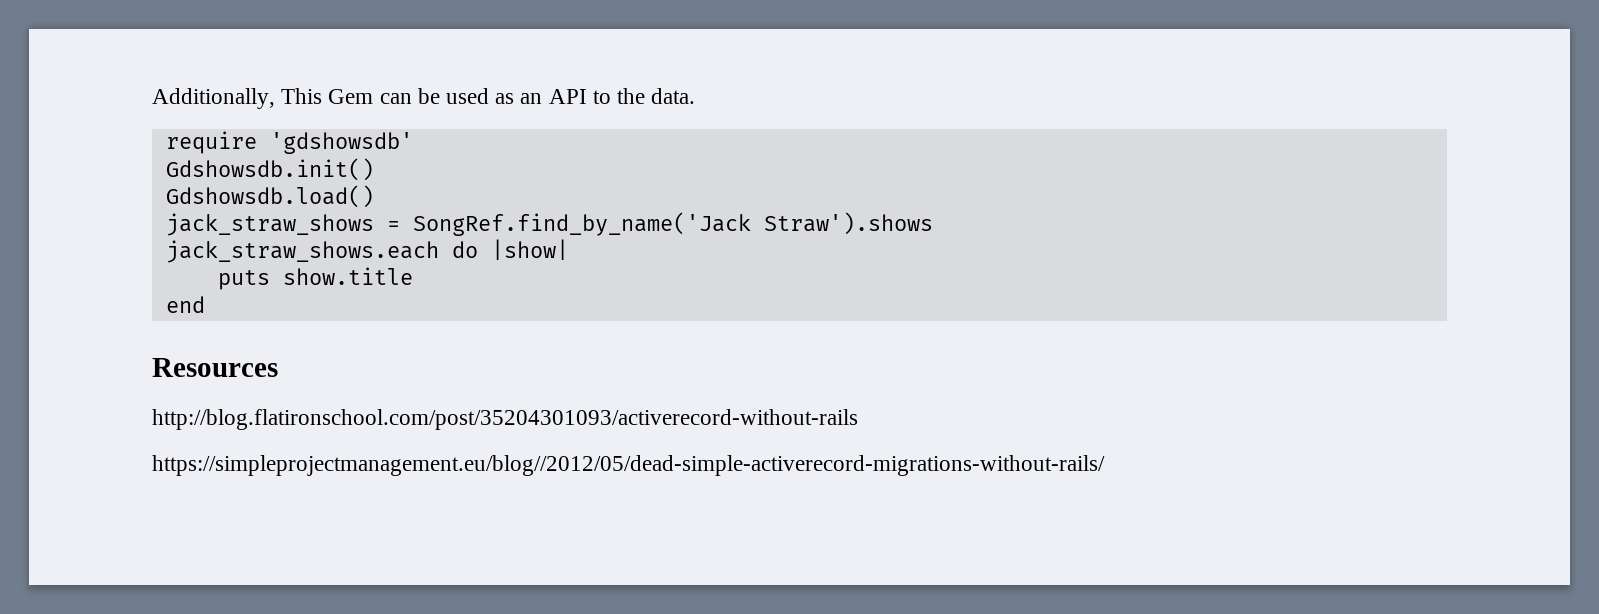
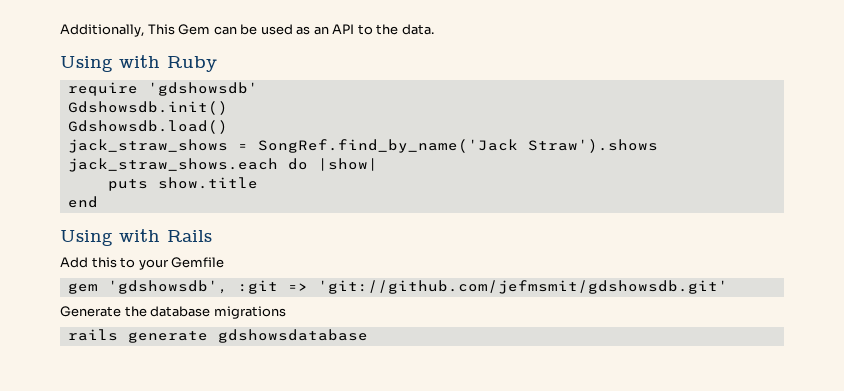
+ Using with Ruby
- Resources
- http://blog.flatironschool.com/post/35204301093/activerecord-without-rails
- https://simpleprojectmanagement.eu/blog//2012/05/dead-simple-activerecord-migrations-without-rails/
+ Using with Rails
+ Add this to your Gemfile
+ gem 'gdshowsdb', :git => 'git://github.com/jefmsmit/gdshowsdb.git'
+ Generate the database migrations
+ rails generate gdshowsdatabase

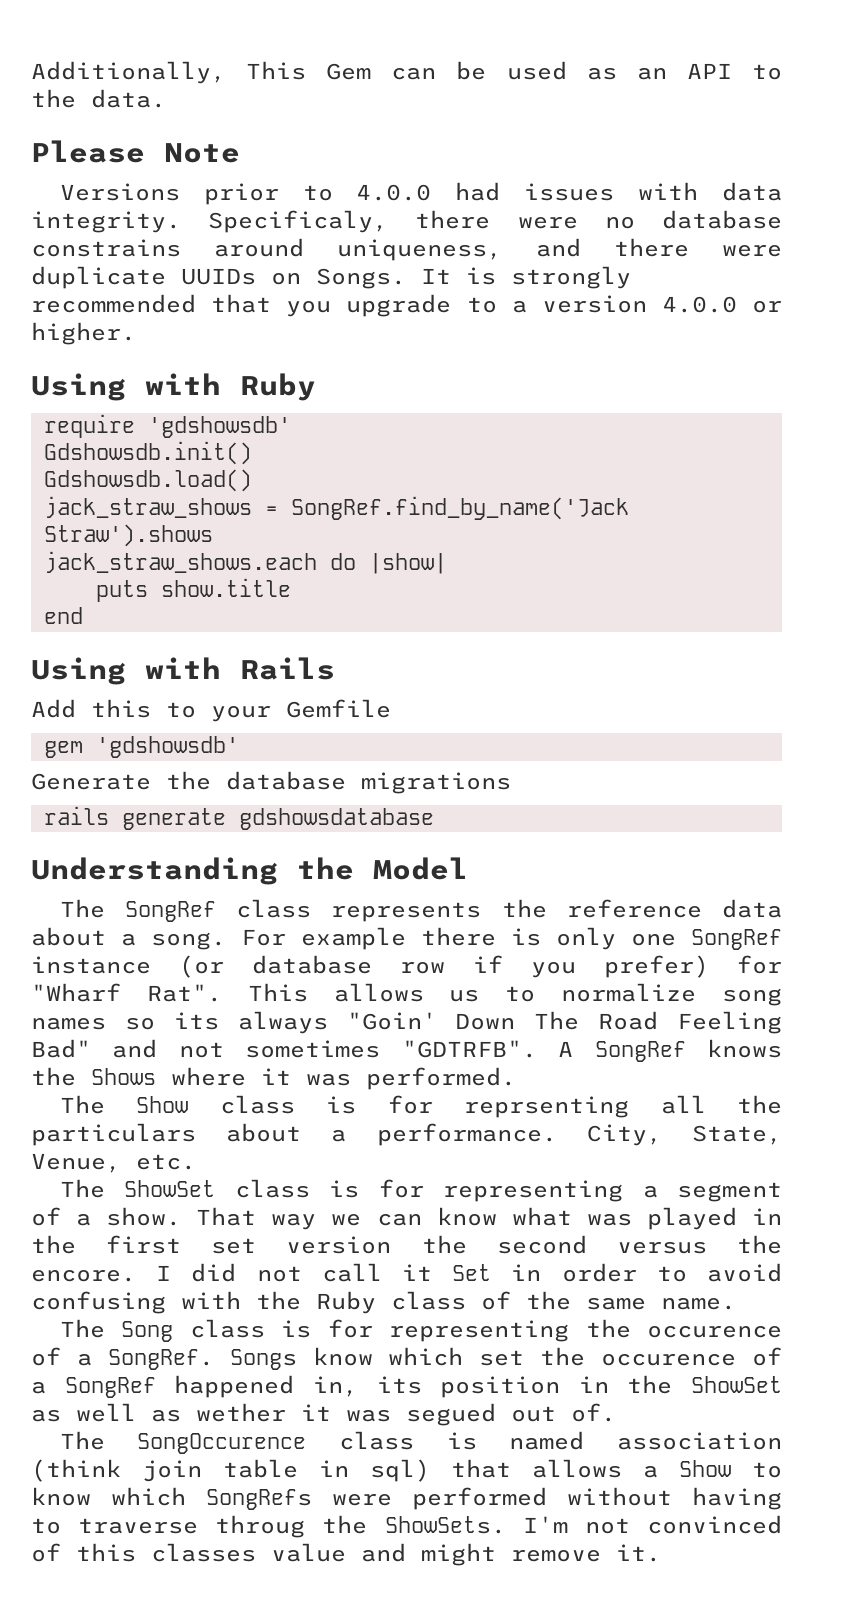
+ Please Note
+ Versions prior to 4.0.0 had issues with data integrity. Specificaly, there were no database constrains around uniqueness, and there were duplicate UUIDs on Songs. It is strongly recommended that you upgrade to a version 4.0.0 or higher.
- gem 'gdshowsdb', :git => 'git://github.com/jefmsmit/gdshowsdb.git'
+ gem 'gdshowsdb'
+ Understanding the Model
+ The SongRef class represents the reference data about a song. For example there is only one SongRef instance (or database row if you prefer) for "Wharf Rat". This allows us to normalize song names so its always "Goin' Down The Road Feeling Bad" and not sometimes "GDTRFB". A SongRef knows the Shows where it was performed.
+ The Show class is for reprsenting all the particulars about a performance. City, State, Venue, etc.
+ The ShowSet class is for representing a segment of a show. That way we can know what was played in the first set version the second versus the encore. I did not call it Set in order to avoid confusing with the Ruby class of the same name.
+ The Song class is for representing the occurence of a SongRef. Songs know which set the occurence of a SongRef happened in, its position in the ShowSet as well as wether it was segued out of.
+ The SongOccurence class is named association (think join table in sql) that allows a Show to know which SongRefs were performed without having to traverse throug the ShowSets. I'm not convinced of this classes value and might remove it.

